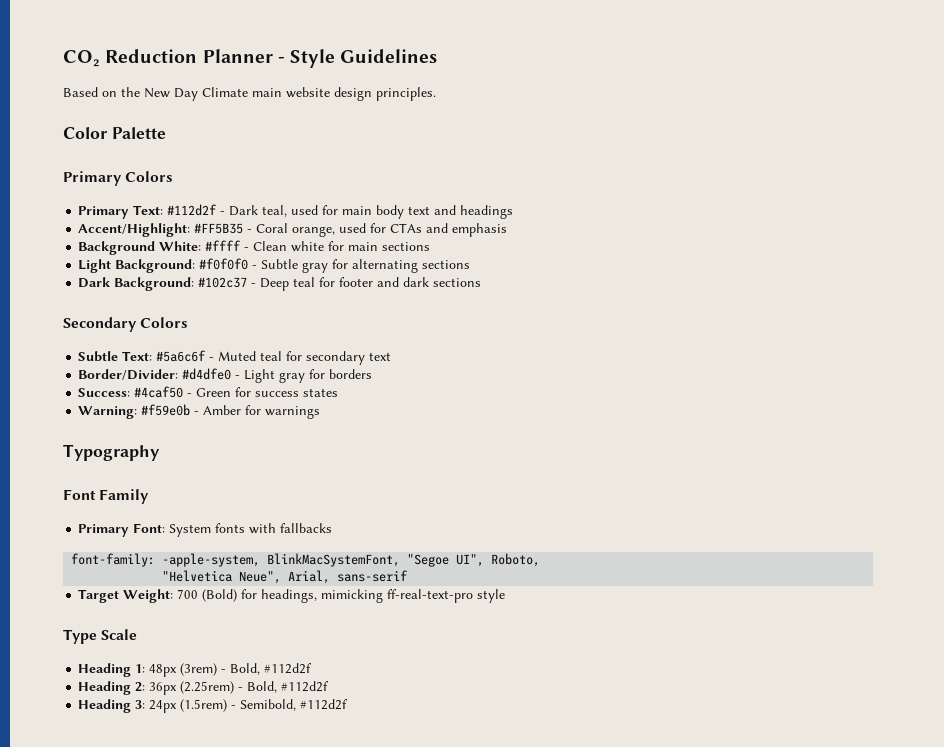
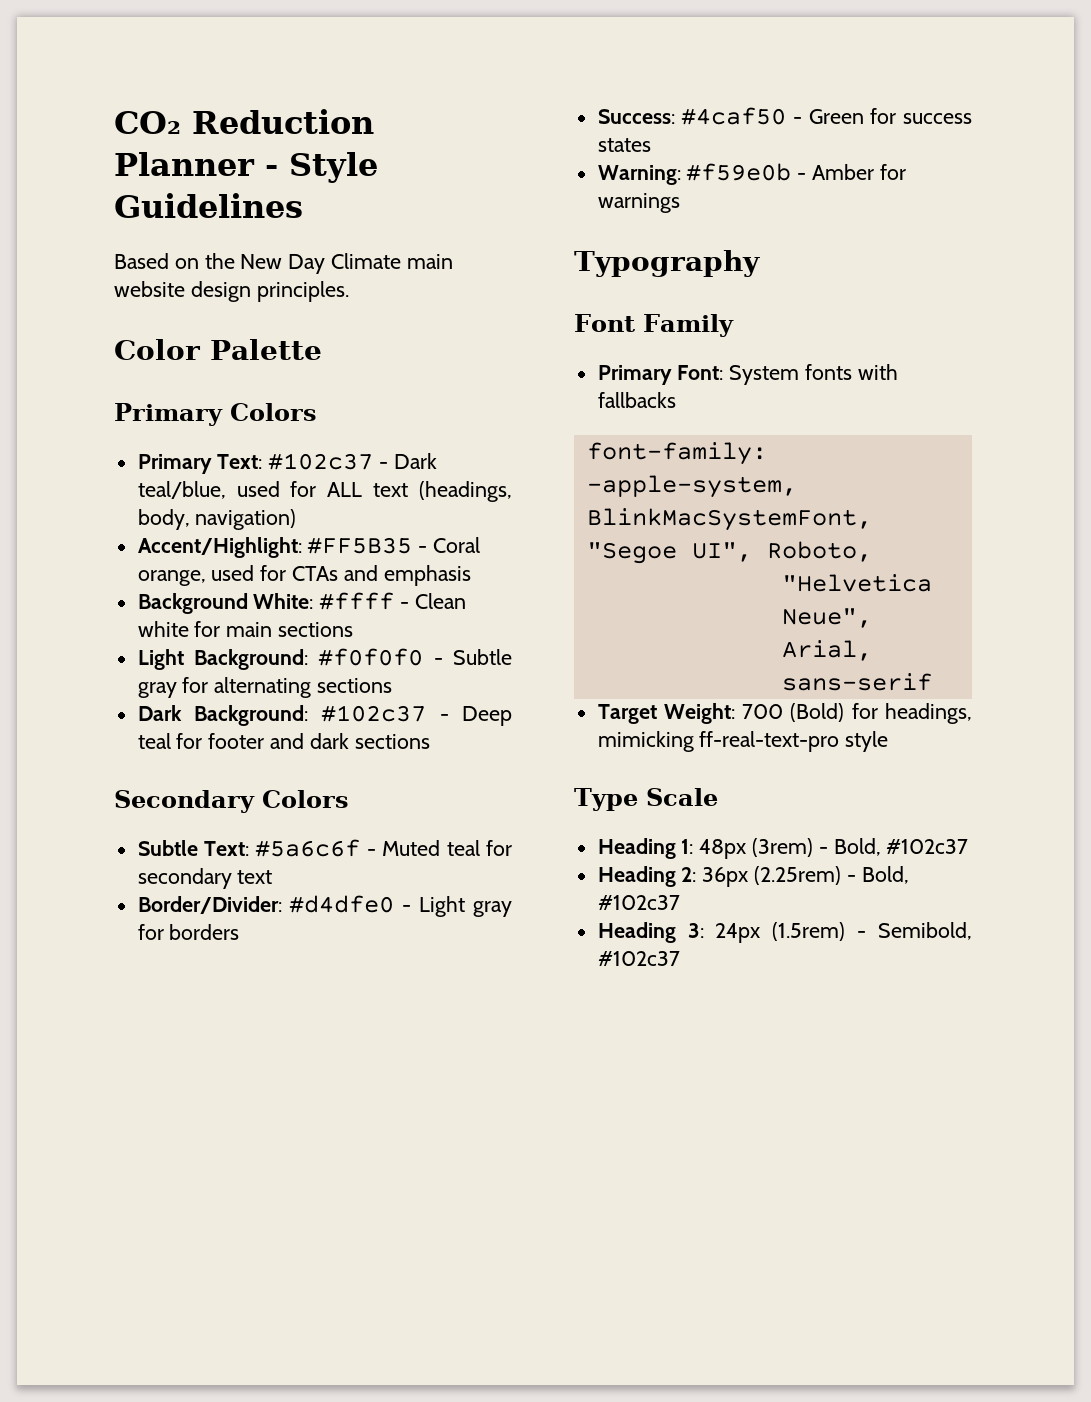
- Primary Text: #112d2f - Dark teal, used for main body text and headings
+ Primary Text: #102c37 - Dark teal/blue, used for ALL text (headings, body, navigation)
- Heading 1: 48px (3rem) - Bold, #112d2f
+ Heading 1: 48px (3rem) - Bold, #102c37
- Heading 2: 36px (2.25rem) - Bold, #112d2f
+ Heading 2: 36px (2.25rem) - Bold, #102c37
- Heading 3: 24px (1.5rem) - Semibold, #112d2f
+ Heading 3: 24px (1.5rem) - Semibold, #102c37

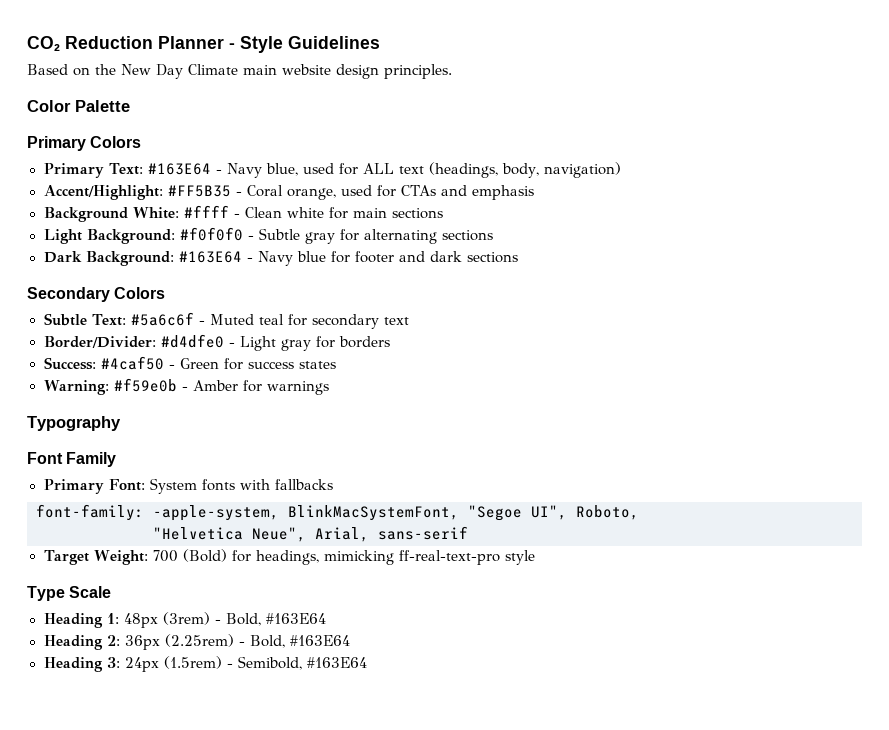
- Primary Text: #102c37 - Dark teal/blue, used for ALL text (headings, body, navigation)
+ Primary Text: #163E64 - Navy blue, used for ALL text (headings, body, navigation)
- Dark Background: #102c37 - Deep teal for footer and dark sections
+ Dark Background: #163E64 - Navy blue for footer and dark sections
- Heading 1: 48px (3rem) - Bold, #102c37
+ Heading 1: 48px (3rem) - Bold, #163E64
- Heading 2: 36px (2.25rem) - Bold, #102c37
+ Heading 2: 36px (2.25rem) - Bold, #163E64
- Heading 3: 24px (1.5rem) - Semibold, #102c37
+ Heading 3: 24px (1.5rem) - Semibold, #163E64

